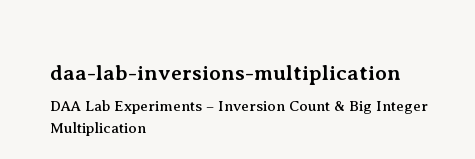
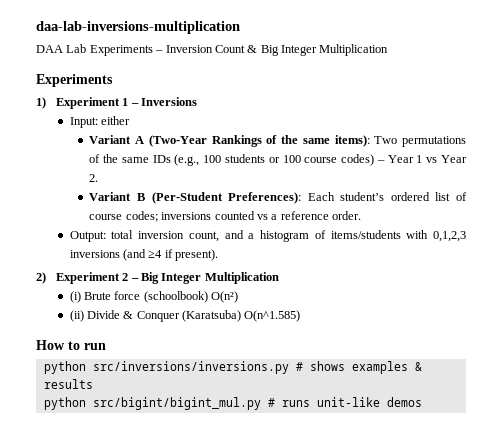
  DAA Lab Experiments – Inversion Count & Big Integer Multiplication
+ Experiments
+ 1) Experiment 1 – Inversions
+ Input: either
+ Variant A (Two-Year Rankings of the same items): Two permutations of the same IDs (e.g., 100 students or 100 course codes) – Year 1 vs Year 2.
+ Variant B (Per-Student Preferences): Each student’s ordered list of course codes; inversions counted vs a reference order.
+ Output: total inversion count, and a histogram of items/students with 0,1,2,3 inversions (and ≥4 if present).
+ 2) Experiment 2 – Big Integer Multiplication
+ (i) Brute force (schoolbook) O(n²)
+ (ii) Divide & Conquer (Karatsuba) O(n^1.585)
+ How to run
+ python src/inversions/inversions.py # shows examples & results
+ python src/bigint/bigint_mul.py # runs unit-like demos

